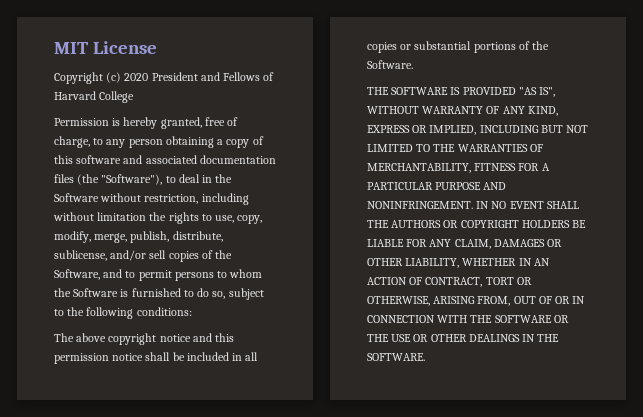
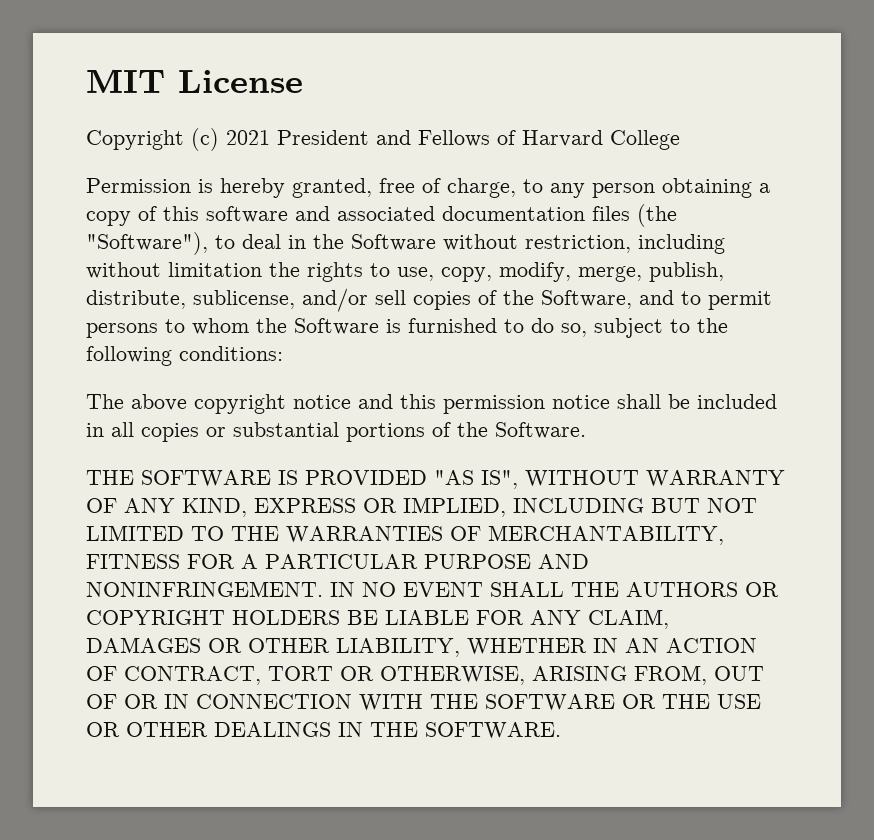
- Copyright (c) 2020 President and Fellows of Harvard College
+ Copyright (c) 2021 President and Fellows of Harvard College

